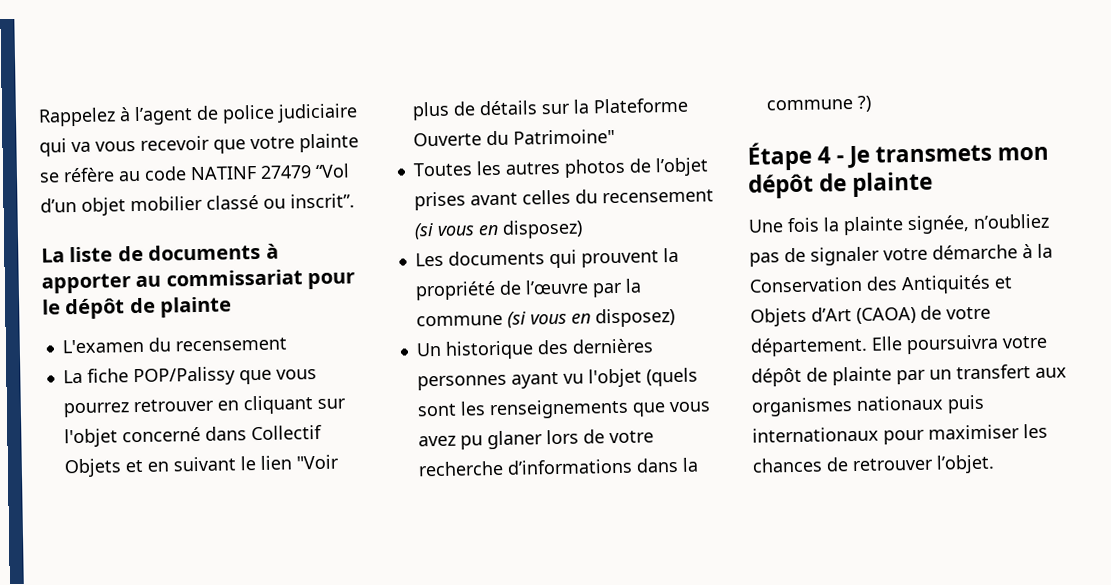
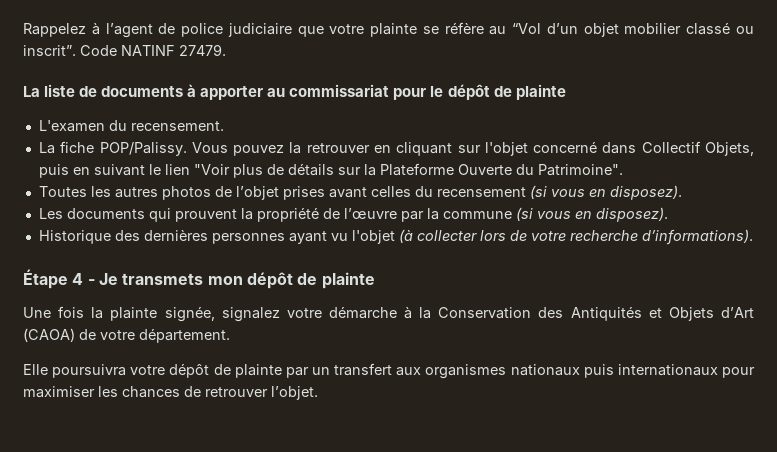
- Rappelez à l’agent de police judiciaire qui va vous recevoir que votre plainte se réfère au code NATINF 27479 “Vol d’un objet mobilier classé ou inscrit”.
+ Rappelez à l’agent de police judiciaire que votre plainte se réfère au “Vol d’un objet mobilier classé ou inscrit”. Code NATINF 27479.
- L'examen du recensement
+ L'examen du recensement.
- La fiche POP/Palissy que vous pourrez retrouver en cliquant sur l'objet concerné dans Collectif Objets et en suivant le lien "Voir plus de détails sur la Plateforme Ouverte du Patrimoine"
+ La fiche POP/Palissy. Vous pouvez la retrouver en cliquant sur l'objet concerné dans Collectif Objets, puis en suivant le lien "Voir plus de détails sur la Plateforme Ouverte du Patrimoine".
- Toutes les autres photos de l’objet prises avant celles du recensement (si vous en disposez)
+ Toutes les autres photos de l’objet prises avant celles du recensement (si vous en disposez).
- Les documents qui prouvent la propriété de l’œuvre par la commune (si vous en disposez)
- Un historique des dernières personnes ayant vu l'objet (quels sont les renseignements que vous avez pu glaner lors de votre recherche d’informations dans la commune ?)
+ Les documents qui prouvent la propriété de l’œuvre par la commune (si vous en disposez).
+ Historique des dernières personnes ayant vu l'objet (à collecter lors de votre recherche d’informations).
- Une fois la plainte signée, n’oubliez pas de signaler votre démarche à la Conservation des Antiquités et Objets d’Art (CAOA) de votre département. Elle poursuivra votre dépôt de plainte par un transfert aux organismes nationaux puis internationaux pour maximiser les chances de retrouver l’objet.
+ Une fois la plainte signée, signalez votre démarche à la Conservation des Antiquités et Objets d’Art (CAOA) de votre département.
+ Elle poursuivra votre dépôt de plainte par un transfert aux organismes nationaux puis internationaux pour maximiser les chances de retrouver l’objet.

